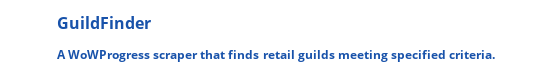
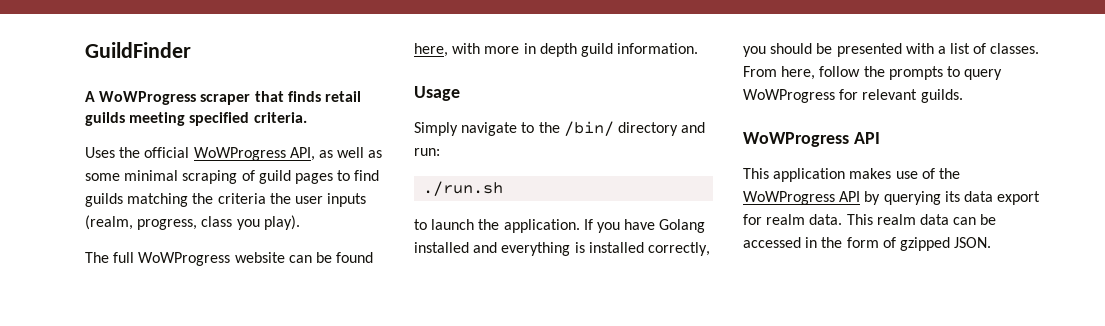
+ Uses the official WoWProgress API, as well as some minimal scraping of guild pages to find guilds matching the criteria the user inputs (realm, progress, class you play).
+ The full WoWProgress website can be found here, with more in depth guild information.
+ Usage
+ Simply navigate to the /bin/ directory and run:
+ ./run.sh
+ to launch the application. If you have Golang installed and everything is installed correctly, you should be presented with a list of classes. From here, follow the prompts to query WoWProgress for relevant guilds.
+ WoWProgress API
+ This application makes use of the WoWProgress API by querying its data export for realm data. This realm data can be accessed in the form of gzipped JSON.

